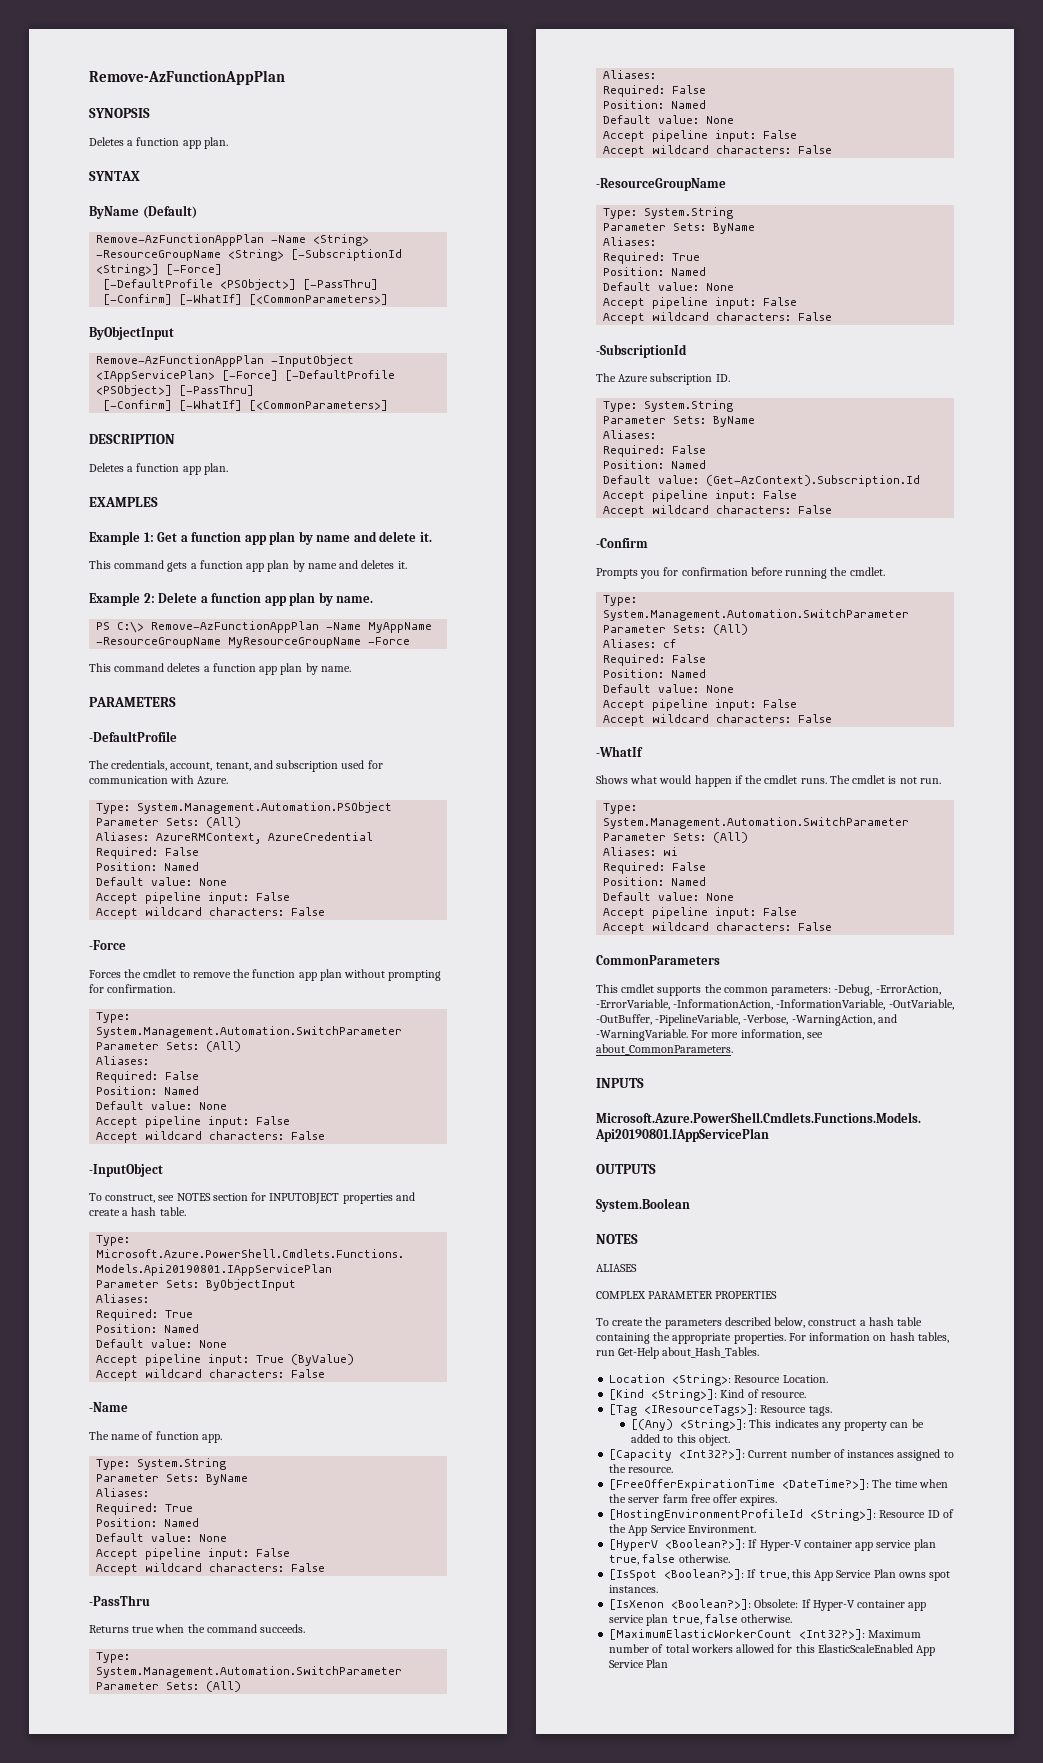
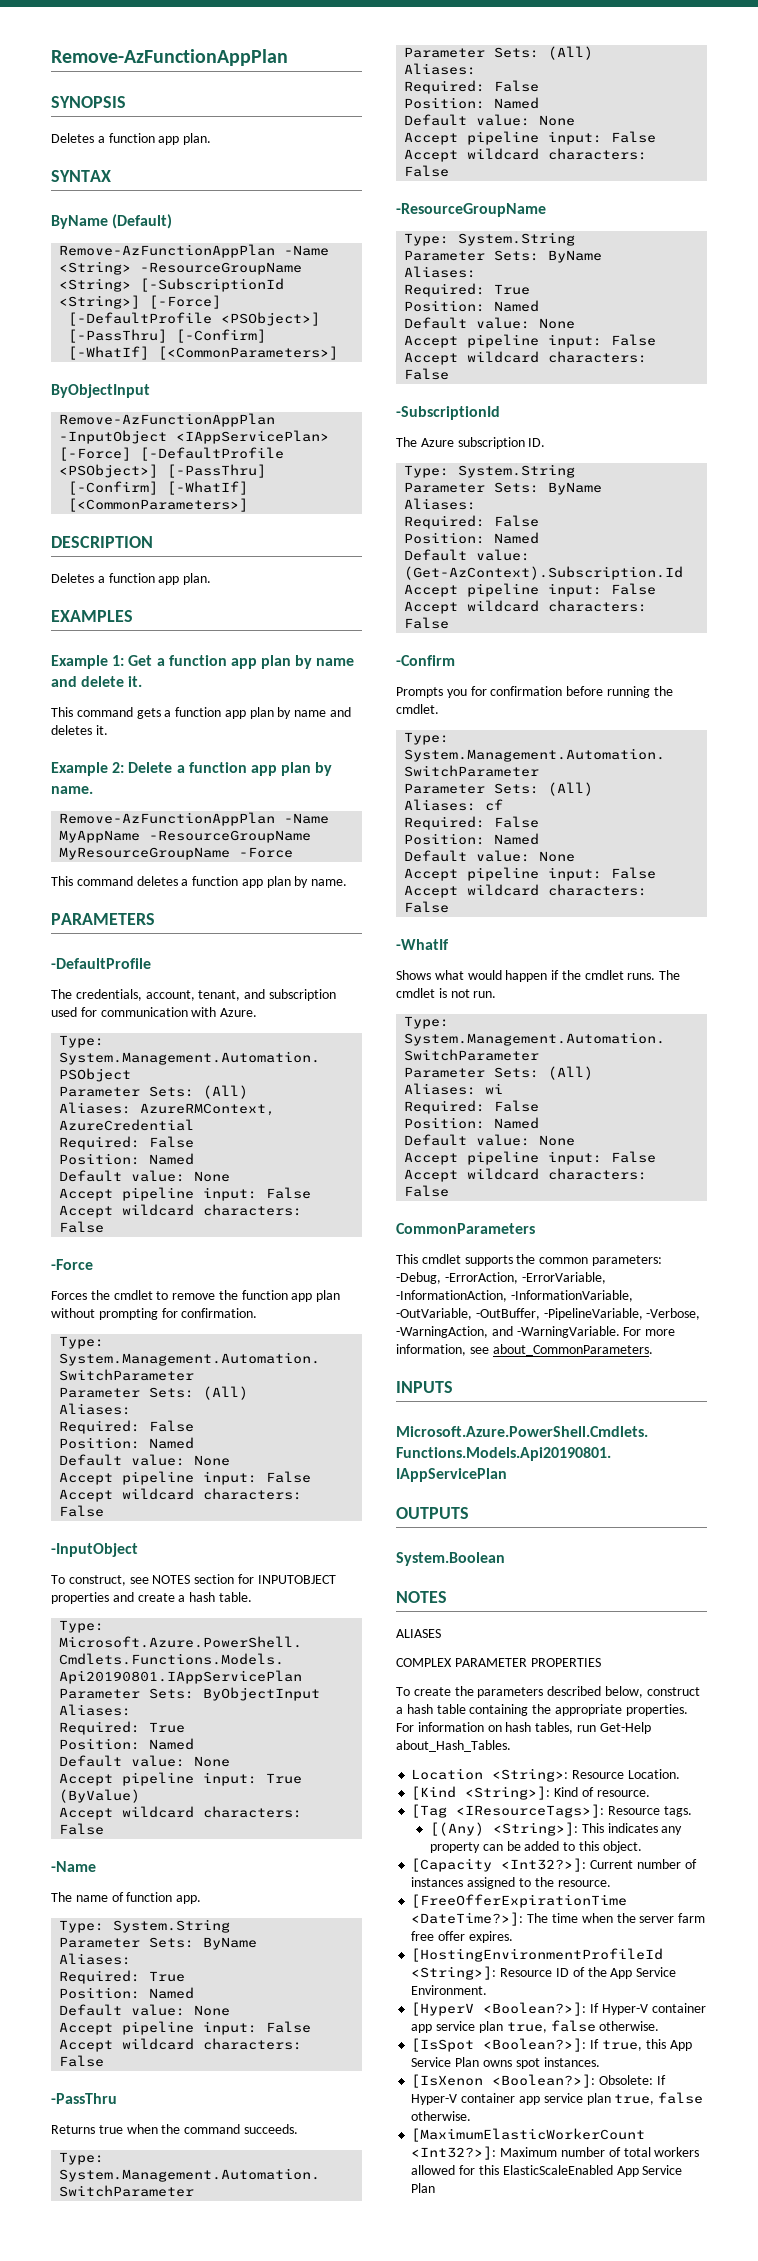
- PS C:\> Remove-AzFunctionAppPlan -Name MyAppName -ResourceGroupName MyResourceGroupName -Force
+ Remove-AzFunctionAppPlan -Name MyAppName -ResourceGroupName MyResourceGroupName -Force

